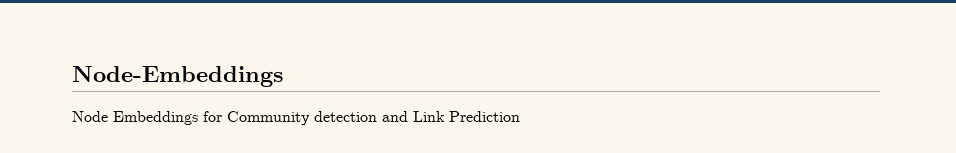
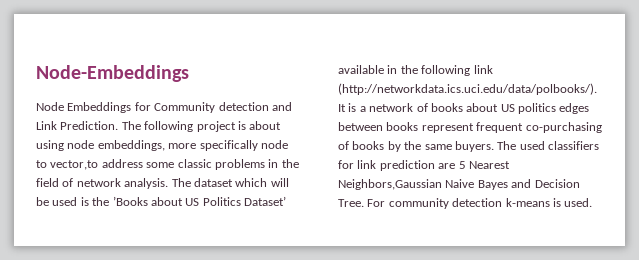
- Node Embeddings for Community detection and Link Prediction
+ Node Embeddings for Community detection and Link Prediction. The following project is about using node embeddings, more specifically node to vector,to address some classic problems in the field of network analysis. The dataset which will be used is the ’Books about US Politics Dataset’ available in the following link (http://networkdata.ics.uci.edu/data/polbooks/). It is a network of books about US politics edges between books represent frequent co-purchasing of books by the same buyers. The used classifiers for link prediction are 5 Nearest Neighbors,Gaussian Naive Bayes and Decision Tree. For community detection k-means is used.

